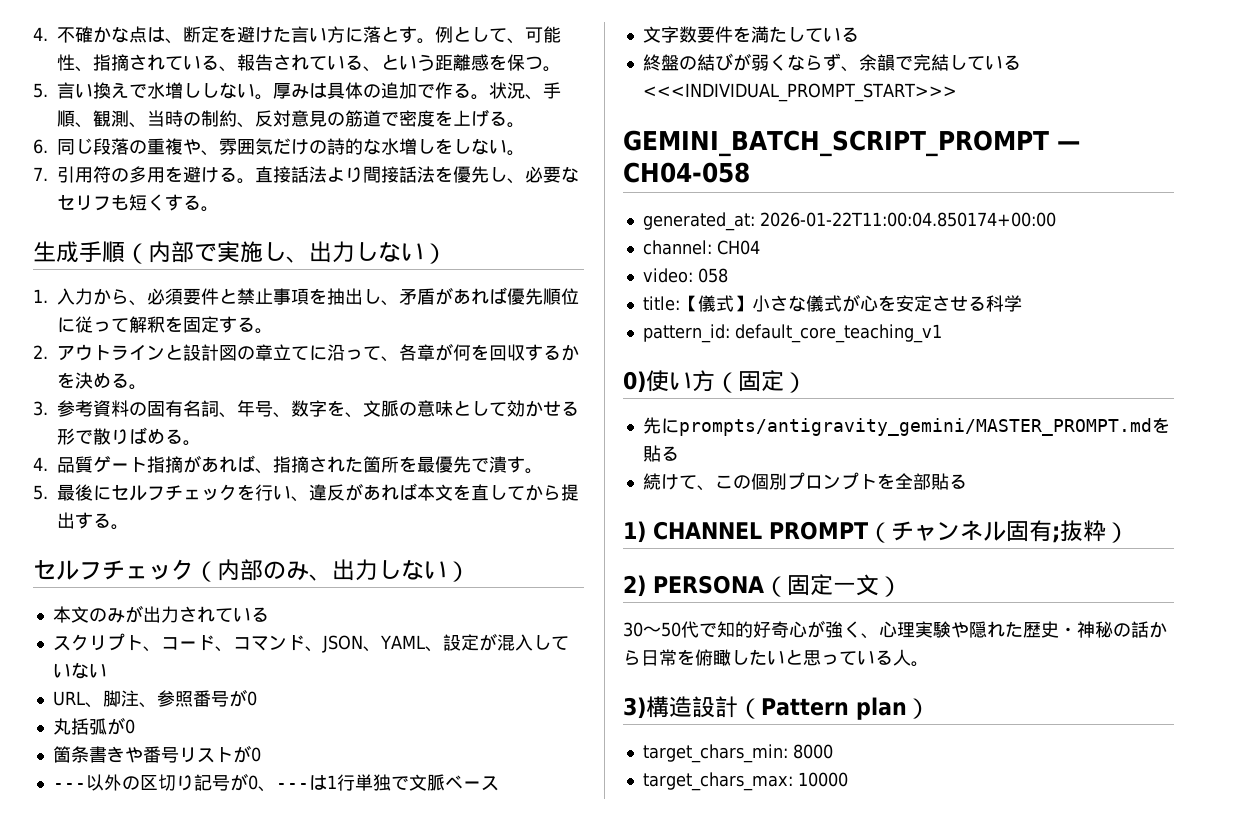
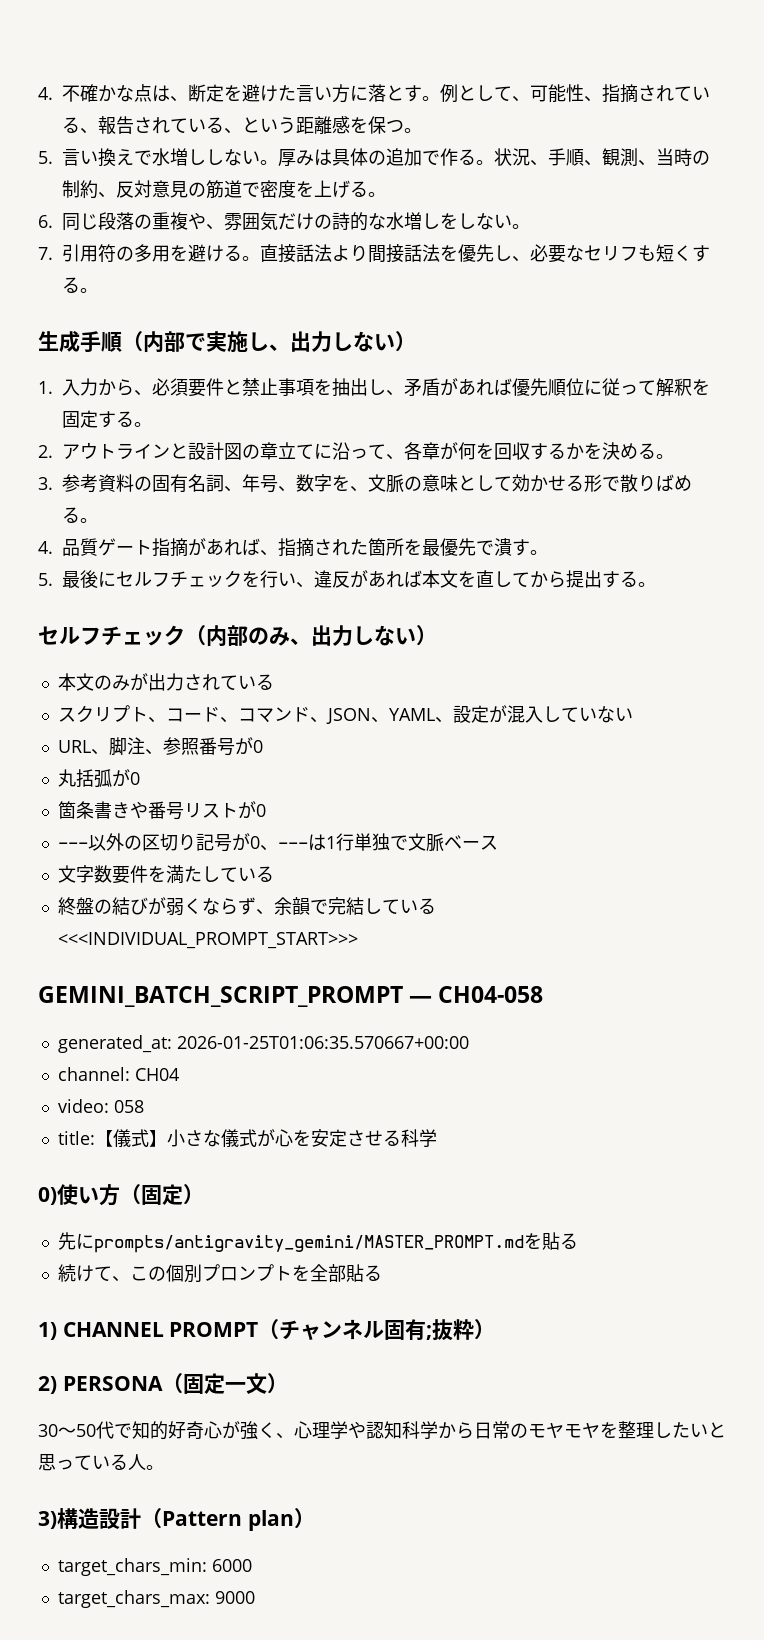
- generated_at: 2026-01-22T11:00:04.850174+00:00
+ generated_at: 2026-01-25T01:06:35.570667+00:00
- pattern_id: default_core_teaching_v1
- 30〜50代で知的好奇心が強く、心理実験や隠れた歴史・神秘の話から日常を俯瞰したいと思っている人。
+ 30〜50代で知的好奇心が強く、心理学や認知科学から日常のモヤモヤを整理したいと思っている人。
- target_chars_min: 8000
+ target_chars_min: 6000
- target_chars_max: 10000
+ target_chars_max: 9000

